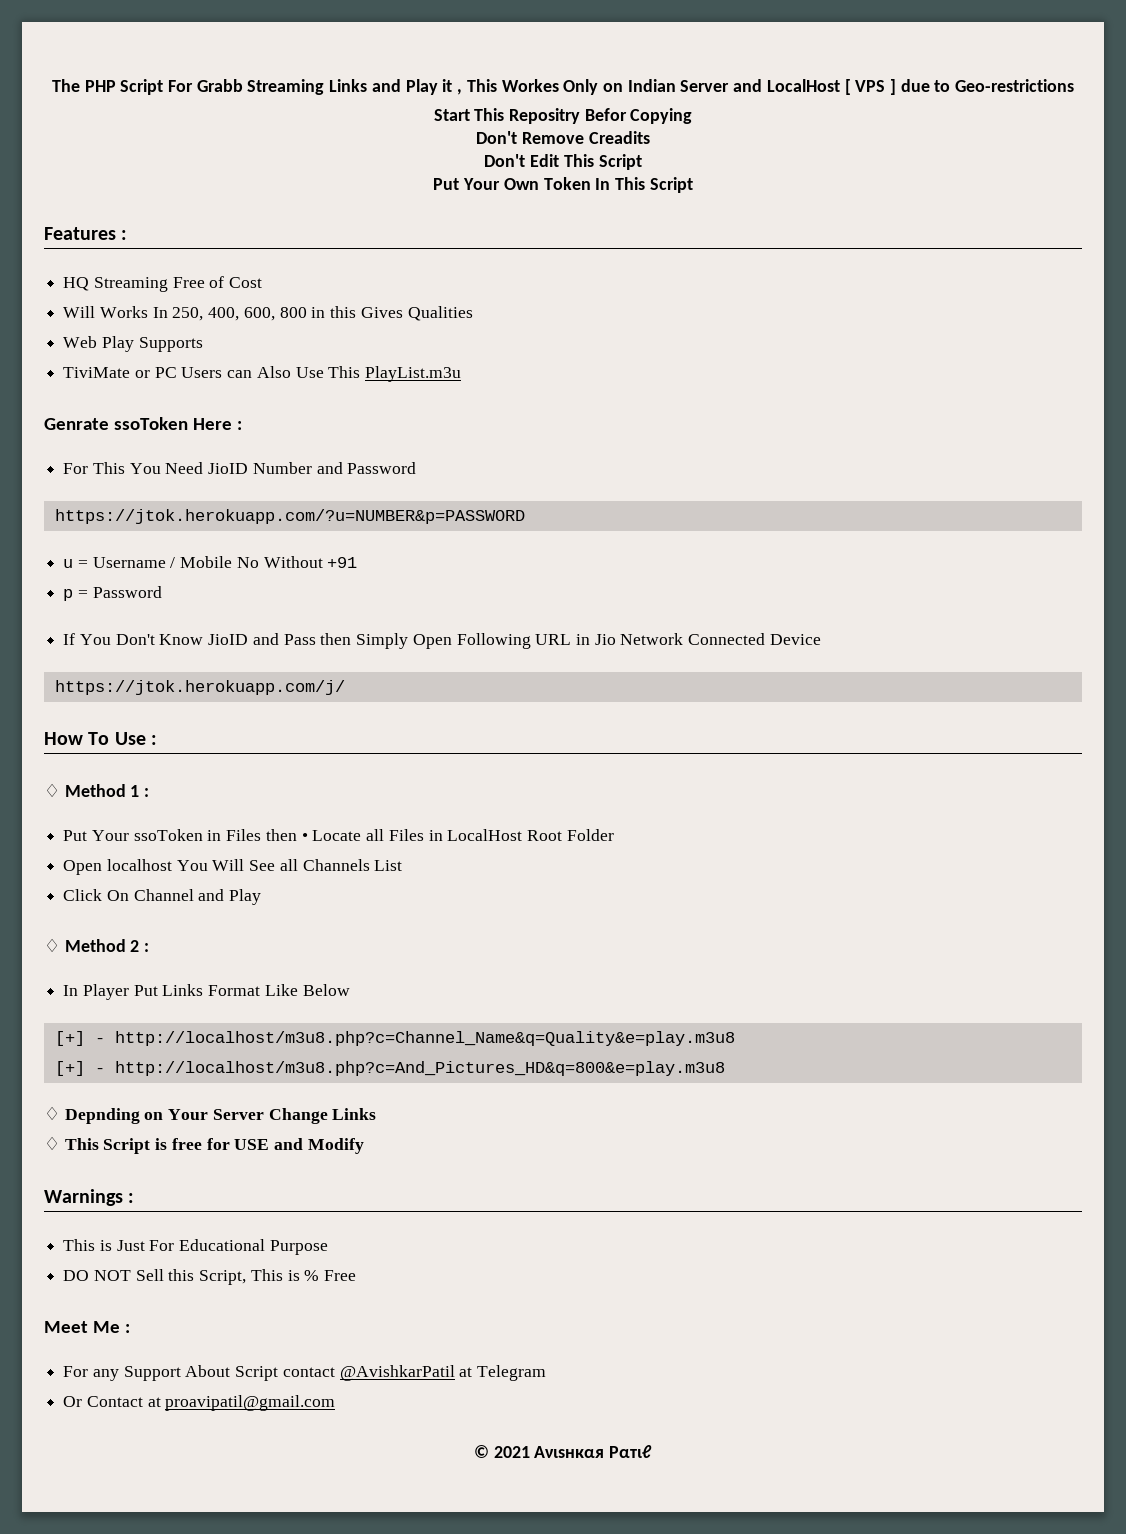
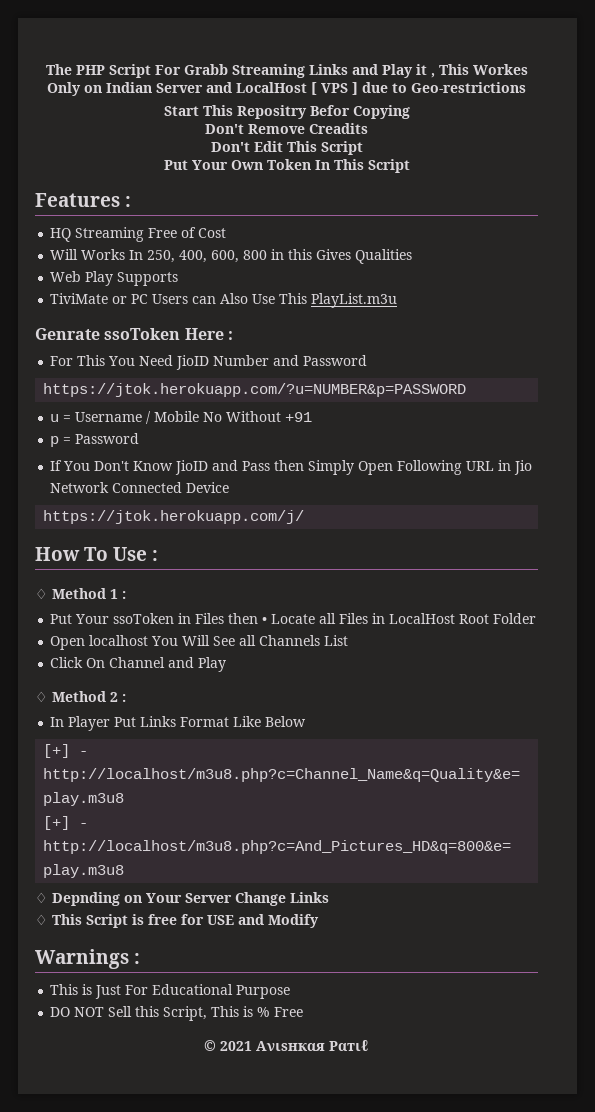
- Meet Me :
- For any Support About Script contact @AvishkarPatil at Telegram
- Or Contact at proavipatil@gmail.com

